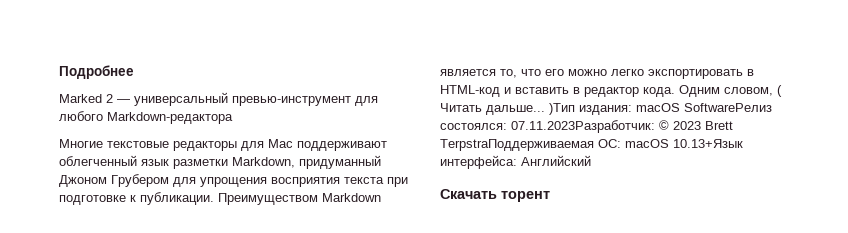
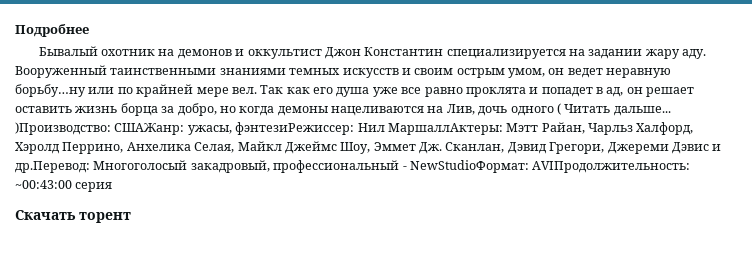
- Marked 2 — универсальный превью-инструмент для любого Markdown-редактора
- Многие текстовые редакторы для Mac поддерживают облегченный язык разметки Markdown, придуманный Джоном Грубером для упрощения восприятия текста при подготовке к публикации. Преимуществом Markdown является то, что его можно легко экспортировать в HTML-код и вставить в редактор кода. Одним словом, ( Читать дальше... )Тип издания: macOS SoftwareРелиз состоялся: 07.11.2023Разработчик: © 2023 Brett TerpstraПоддерживаемая ОС: macOS 10.13+Язык интерфейса: Английский
+ Бывалый охотник на демонов и оккультист Джон Константин специализируется на задании жару аду. Вооруженный таинственными знаниями темных искусств и своим острым умом, он ведет неравную борьбу…ну или по крайней мере вел. Так как его душа уже все равно проклята и попадет в ад, он решает оставить жизнь борца за добро, но когда демоны нацеливаются на Лив, дочь одного ( Читать дальше... )Производство: СШАЖанр: ужасы, фэнтезиРежиссер: Нил МаршаллАктеры: Мэтт Райан, Чарльз Халфорд, Хэролд Перрино, Анхелика Селая, Майкл Джеймс Шоу, Эммет Дж. Сканлан, Дэвид Грегори, Джереми Дэвис и др.Перевод: Многоголосый закадровый, профессиональный - NewStudioФормат: AVIПродолжительность: ~00:43:00 серия

